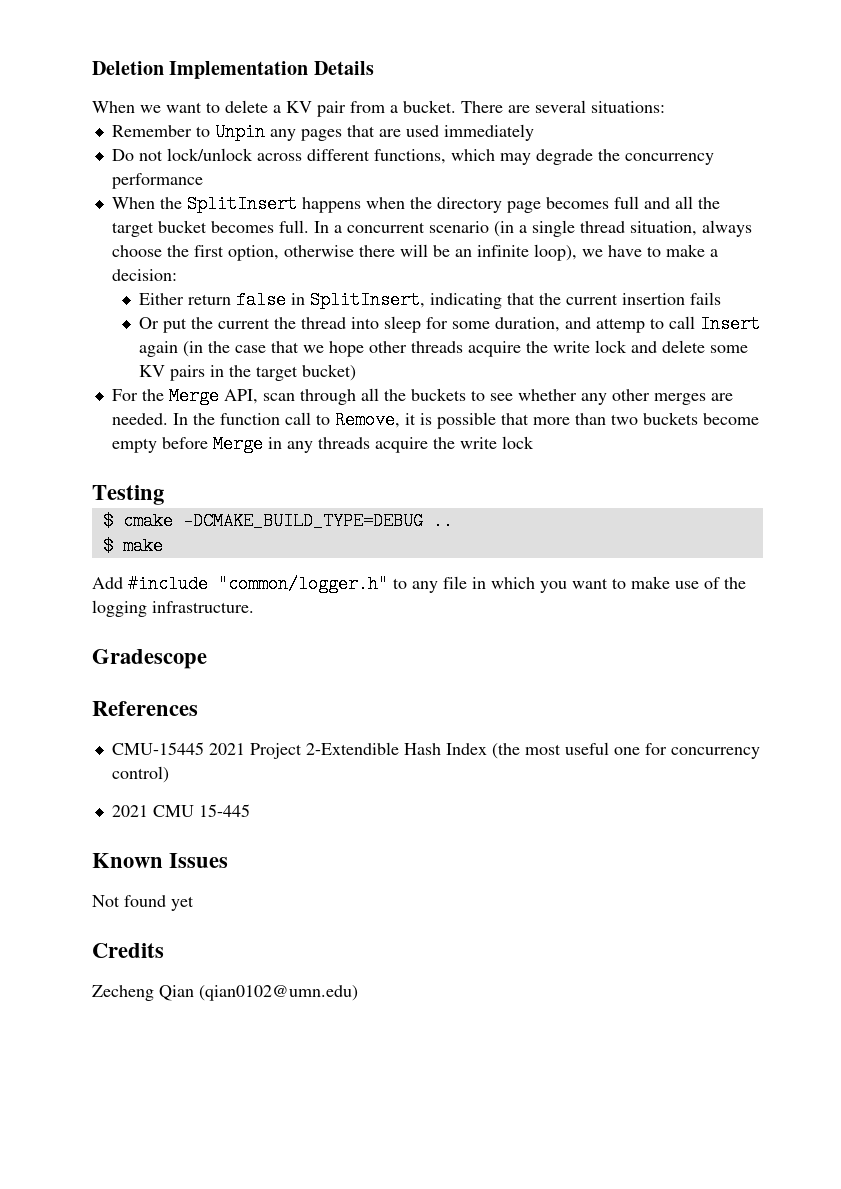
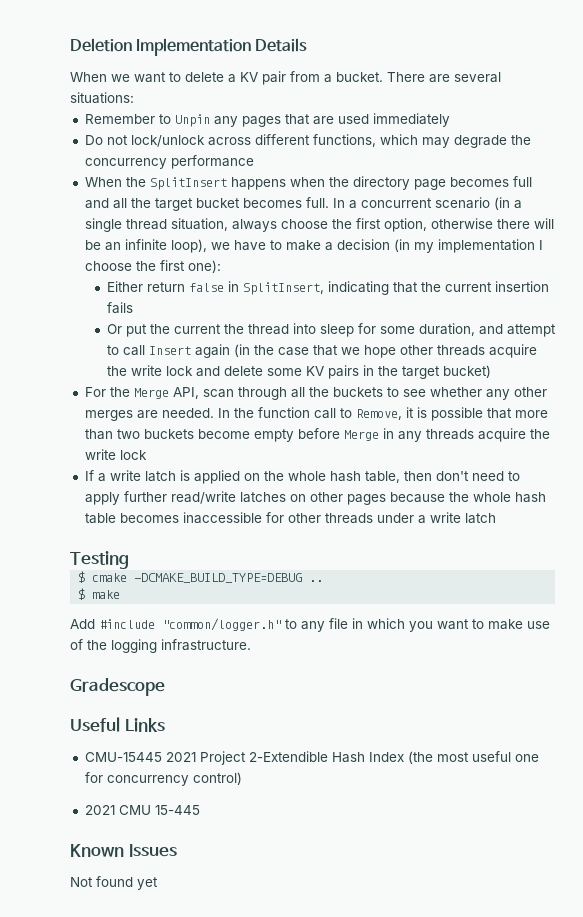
- In a concurrent scenario (in a single thread situation, always choose the first option, otherwise there will be an infinite loop), we have to make a decision:
+ In a concurrent scenario (in a single thread situation, always choose the first option, otherwise there will be an infinite loop), we have to make a decision (in my implementation I choose the first one):
- Or put the current the thread into sleep for some duration, and attemp to call Insert again (in the case that we hope other threads acquire the write lock and delete some KV pairs in the target bucket)
+ Or put the current the thread into sleep for some duration, and attempt to call Insert again (in the case that we hope other threads acquire the write lock and delete some KV pairs in the target bucket)
+ If a write latch is applied on the whole hash table, then don't need to apply further read/write latches on other pages because the whole hash table becomes inaccessible for other threads under a write latch
- References
+ Useful Links
- Credits
- Zecheng Qian (qian0102@umn.edu)

